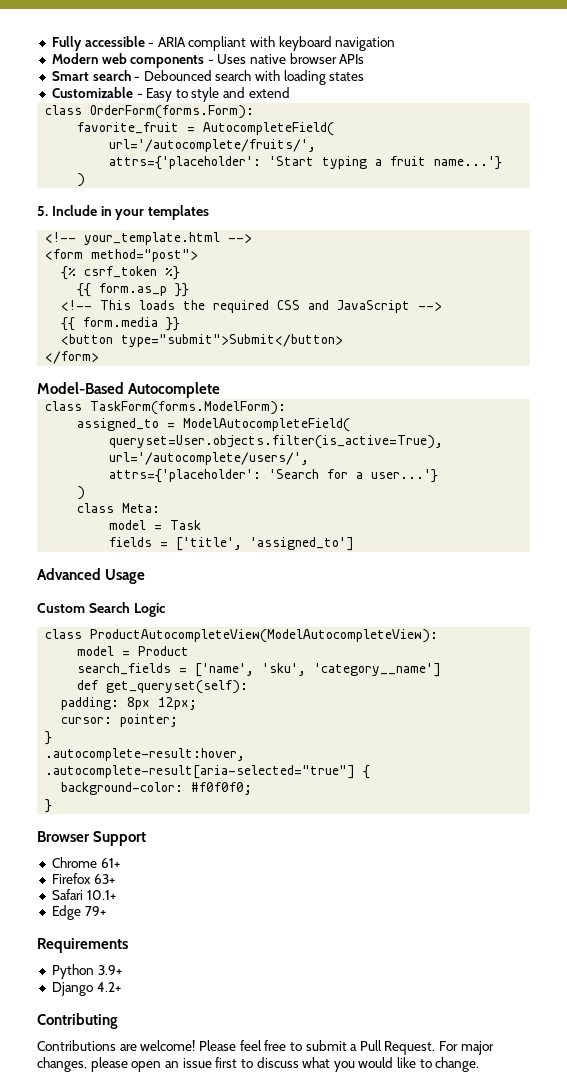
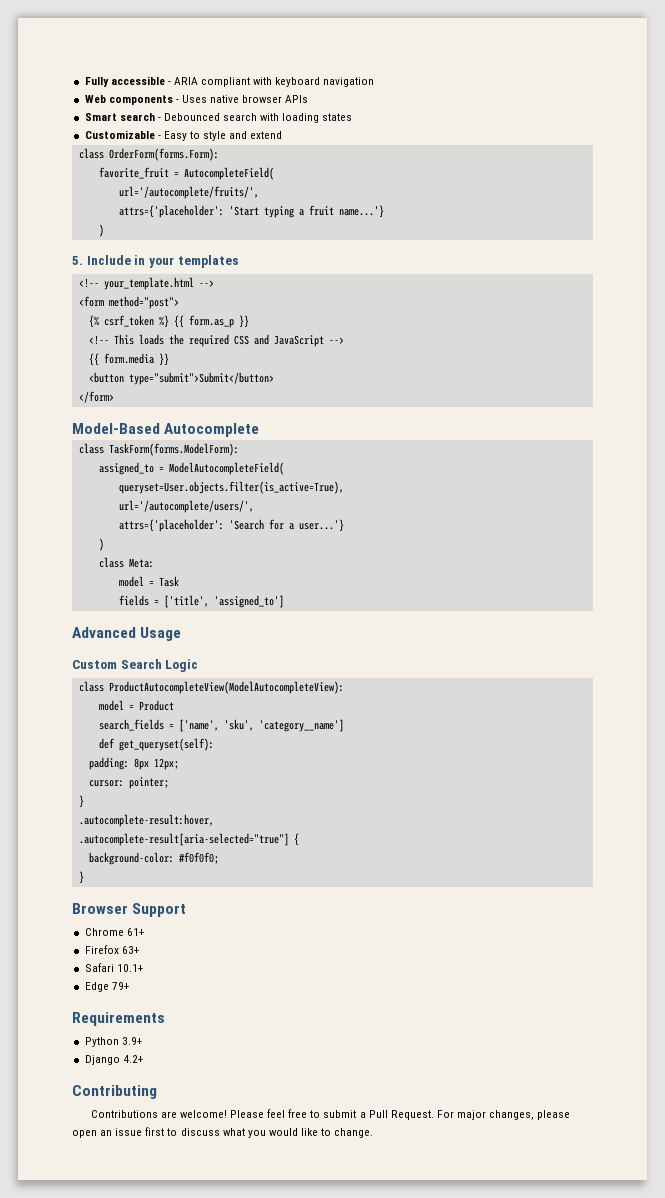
- Modern web components - Uses native browser APIs
+ Web components - Uses native browser APIs
- {% csrf_token %}
- {{ form.as_p }}
+ {% csrf_token %} {{ form.as_p }}

